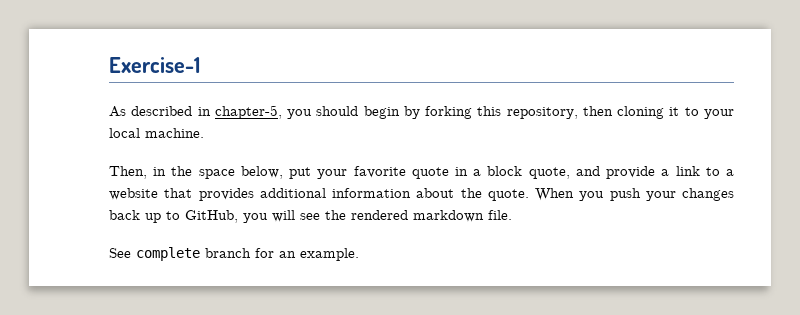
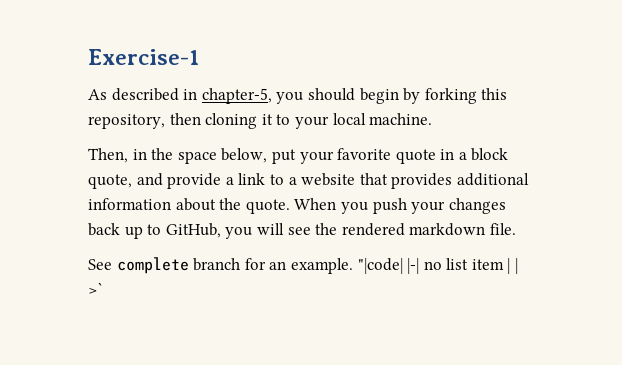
+ "|code| |-| no list item | | >`

